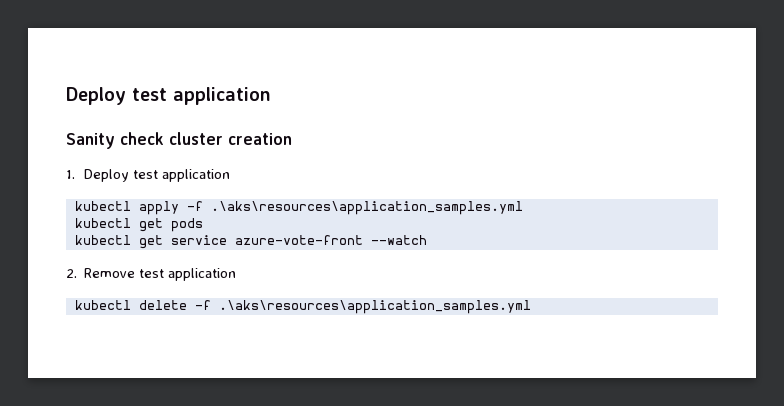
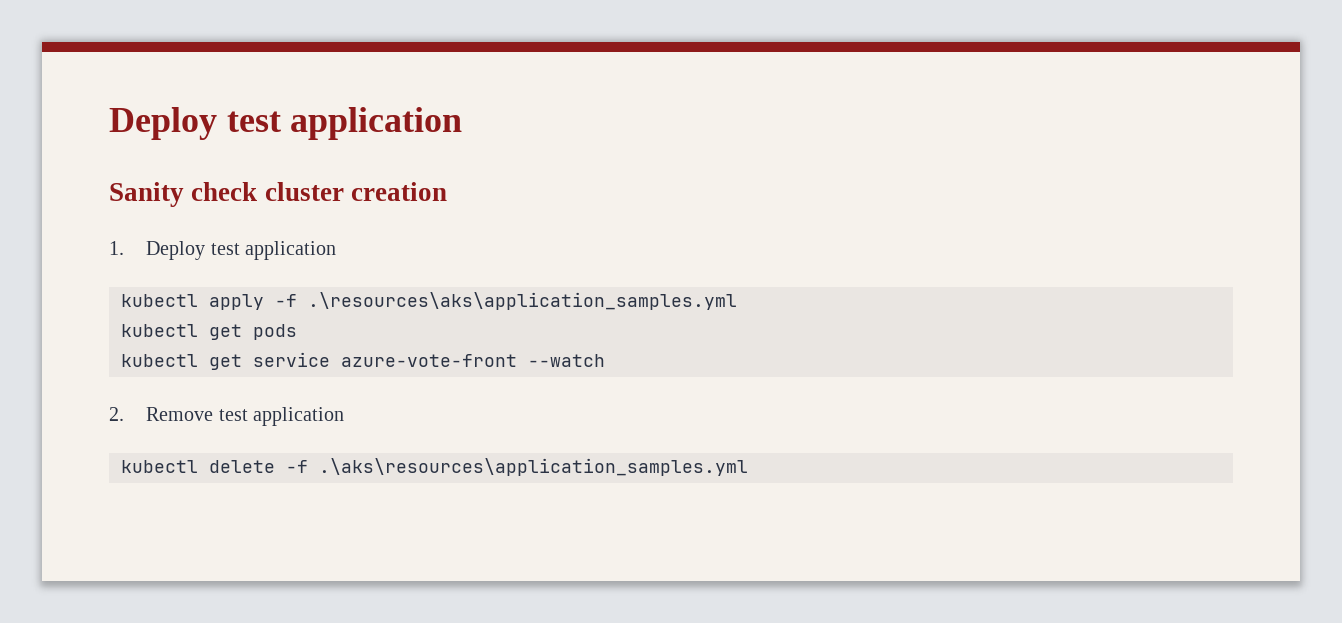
- kubectl apply -f .\aks\resources\application_samples.yml
+ kubectl apply -f .\resources\aks\application_samples.yml

